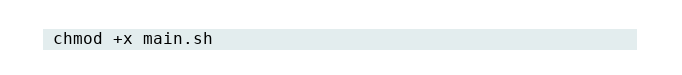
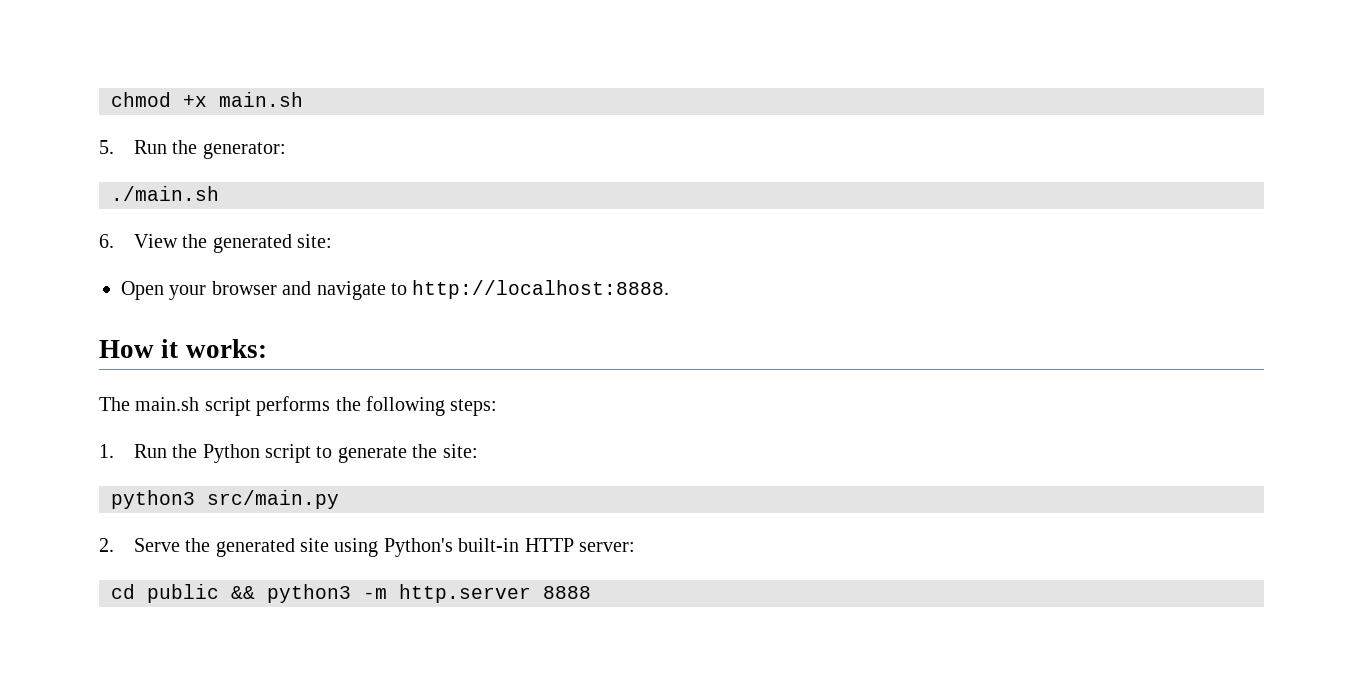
+ 5. Run the generator:
+ ./main.sh
+ 6. View the generated site:
+ Open your browser and navigate to http://localhost:8888.
+ How it works:
+ The main.sh script performs the following steps:
+ 1. Run the Python script to generate the site:
+ python3 src/main.py
+ 2. Serve the generated site using Python's built-in HTTP server:
+ cd public && python3 -m http.server 8888

